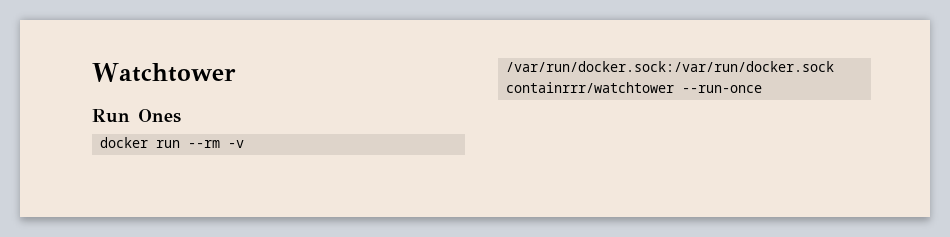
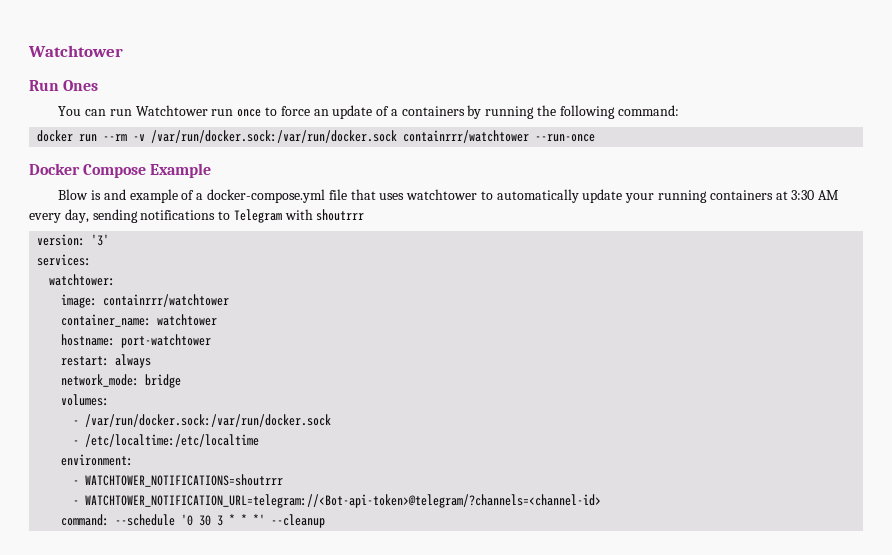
+ You can run Watchtower run once to force an update of a containers by running the following command:
+ Docker Compose Example
+ Blow is and example of a docker-compose.yml file that uses watchtower to automatically update your running containers at 3:30 AM every day, sending notifications to Telegram with shoutrrr
+ version: '3'
+ services:
+ watchtower:
+ image: containrrr/watchtower
+ container_name: watchtower
+ hostname: port-watchtower
+ restart: always
+ network_mode: bridge
+ volumes:
+ - /var/run/docker.sock:/var/run/docker.sock
+ - /etc/localtime:/etc/localtime
+ environment:
+ - WATCHTOWER_NOTIFICATIONS=shoutrrr
+ - WATCHTOWER_NOTIFICATION_URL=telegram://<Bot-api-token>@telegram/?channels=<channel-id>
+ command: --schedule '0 30 3 * * *' --cleanup

